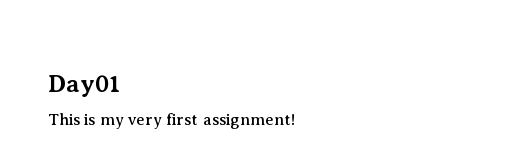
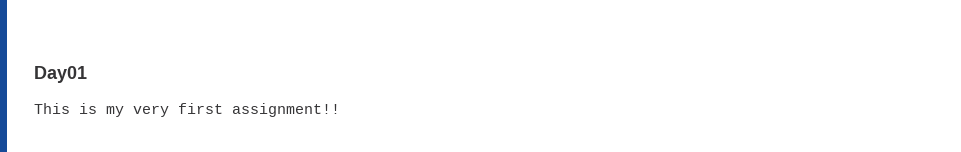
- This is my very first assignment!
+ This is my very first assignment!!

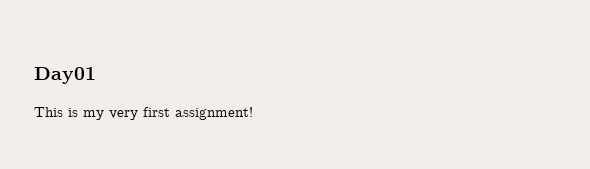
- This is my very first assignment!!
+ This is my very first assignment!

